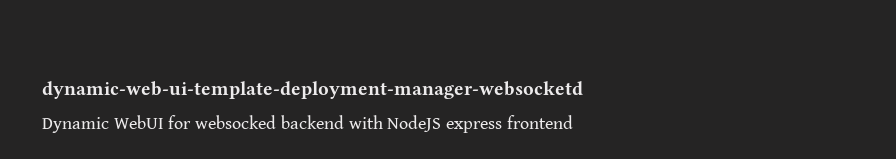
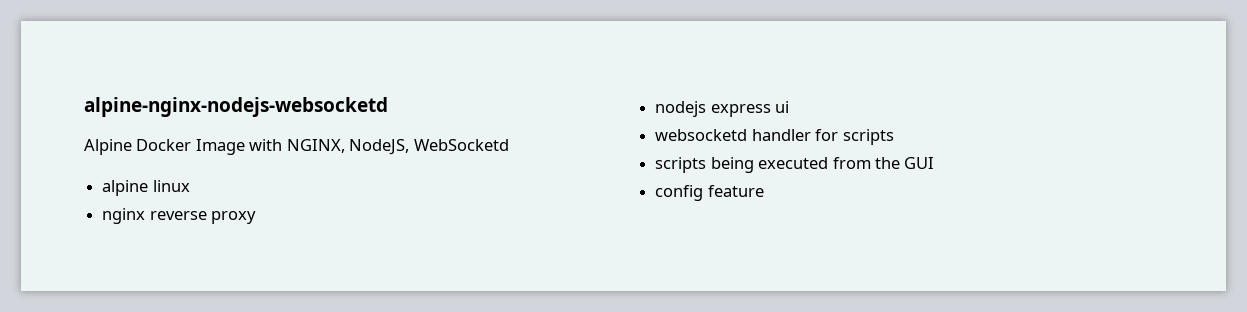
- dynamic-web-ui-template-deployment-manager-websocketd
- Dynamic WebUI for websocked backend with NodeJS express frontend
+ alpine-nginx-nodejs-websocketd
+ Alpine Docker Image with NGINX, NodeJS, WebSocketd
+ alpine linux
+ nginx reverse proxy
+ nodejs express ui
+ websocketd handler for scripts
+ scripts being executed from the GUI
+ config feature

